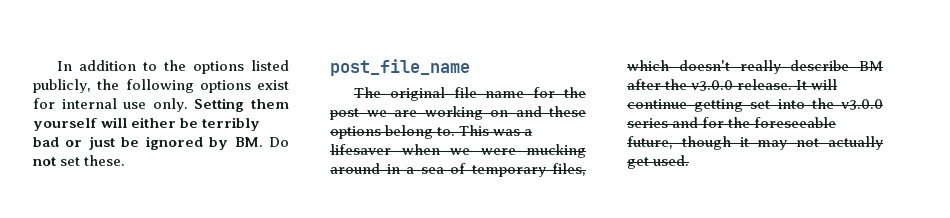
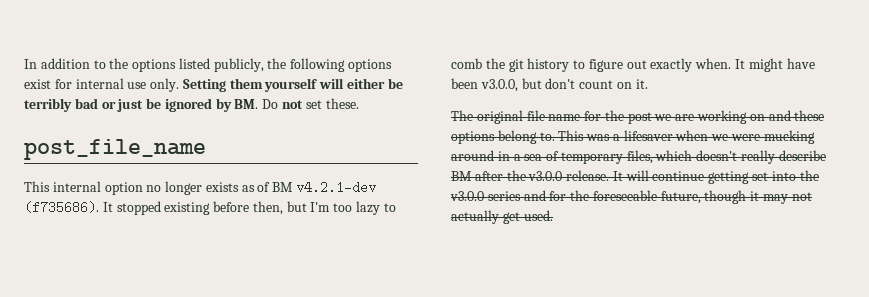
+ This internal option no longer exists as of BM v4.2.1-dev (f735686). It stopped existing before then, but I'm too lazy to comb the git history to figure out exactly when. It might have been v3.0.0, but don't count on it.

